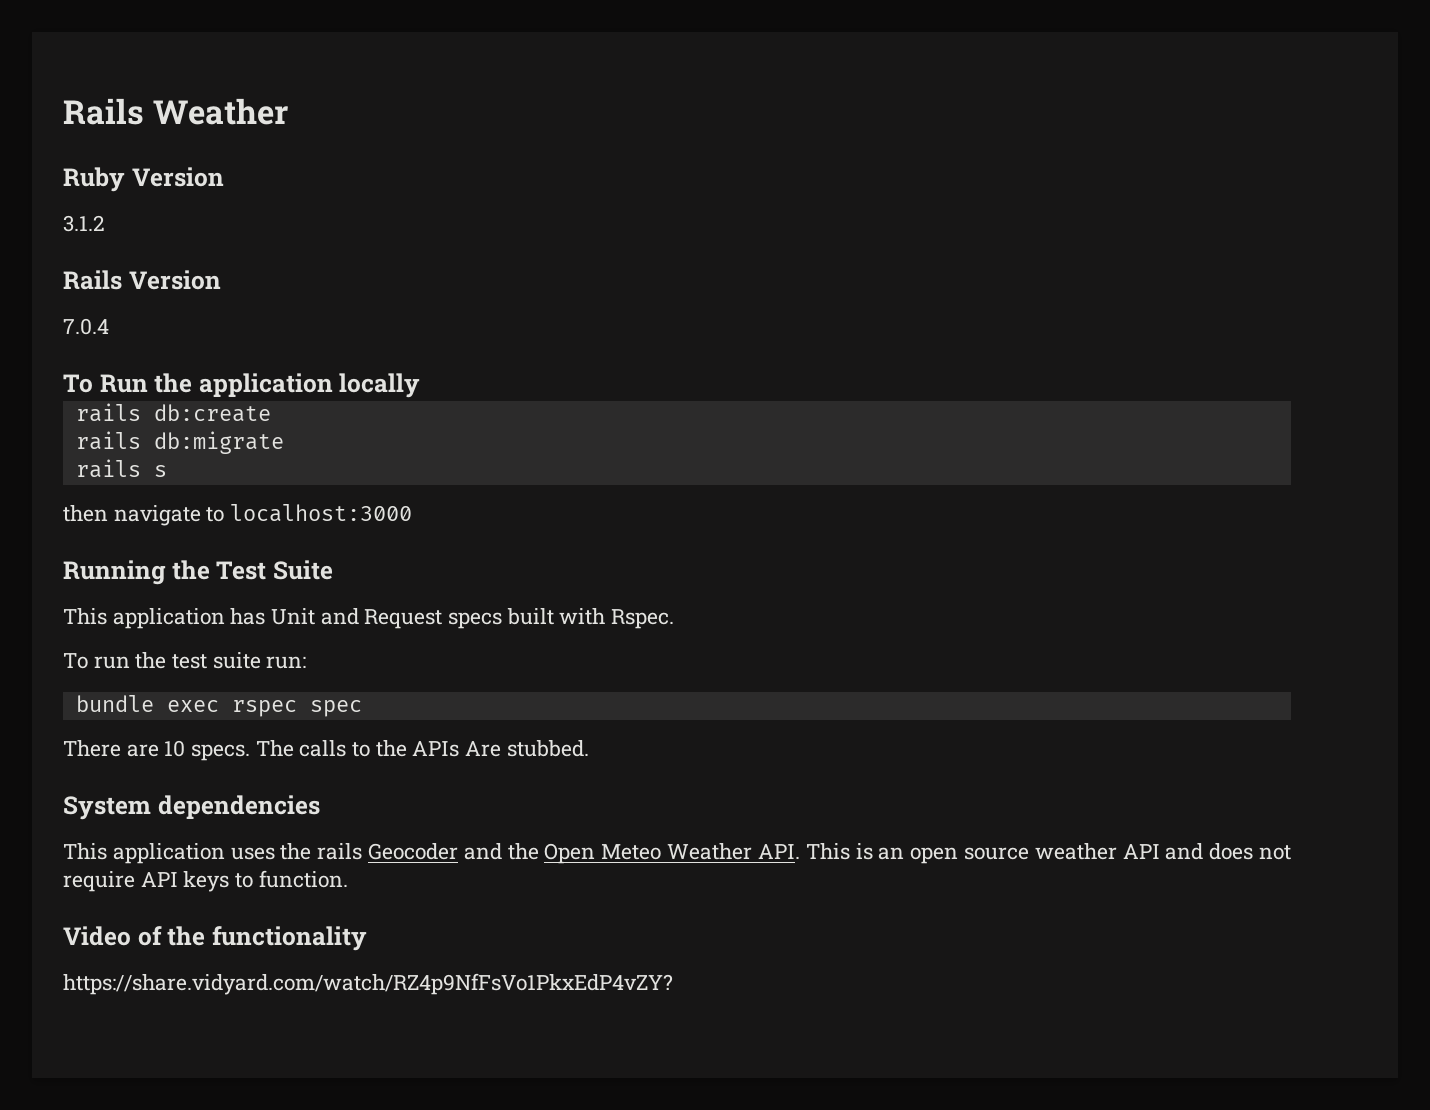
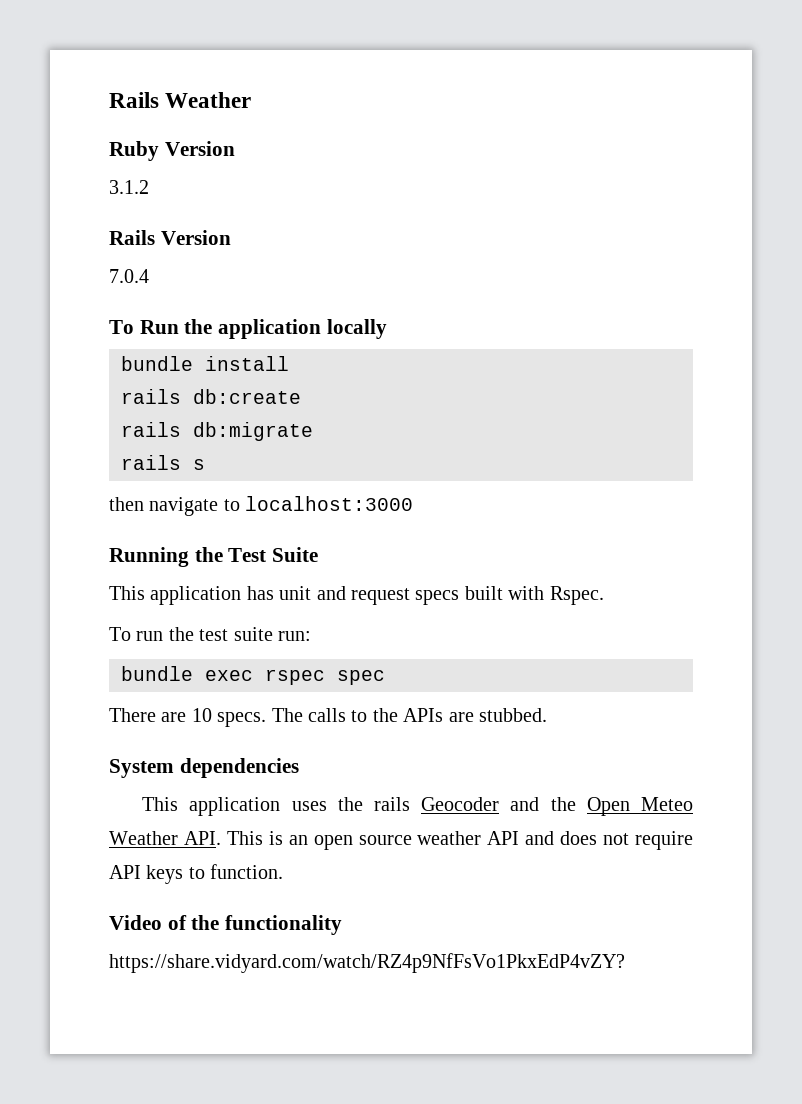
+ bundle install
- This application has Unit and Request specs built with Rspec.
+ This application has unit and request specs built with Rspec.
- The calls to the APIs Are stubbed.
+ The calls to the APIs are stubbed.

